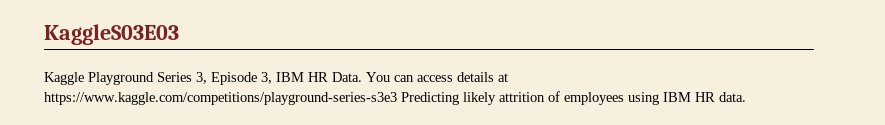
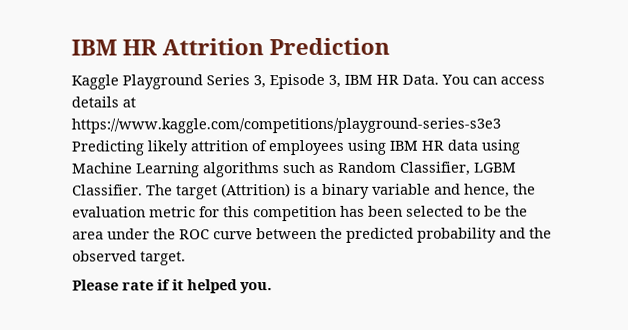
- KaggleS03E03
+ IBM HR Attrition Prediction
- You can access details at https://www.kaggle.com/competitions/playground-series-s3e3 Predicting likely attrition of employees using IBM HR data.
+ You can access details at https://www.kaggle.com/competitions/playground-series-s3e3 Predicting likely attrition of employees using IBM HR data using Machine Learning algorithms such as Random Classifier, LGBM Classifier. The target (Attrition) is a binary variable and hence, the evaluation metric for this competition has been selected to be the area under the ROC curve between the predicted probability and the observed target.
+ Please rate if it helped you.

